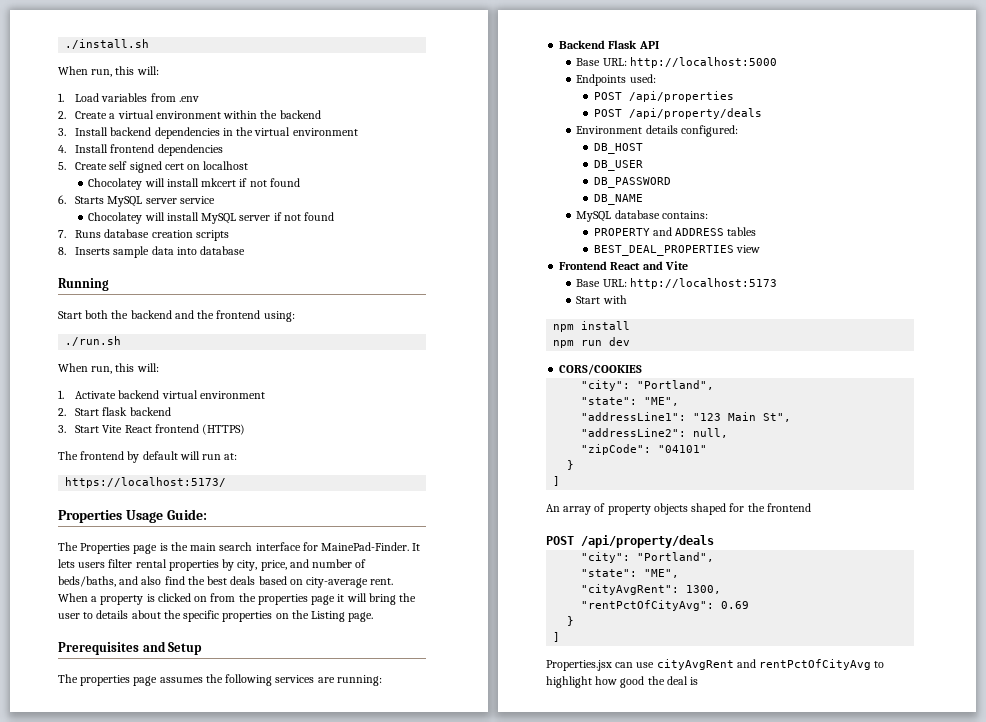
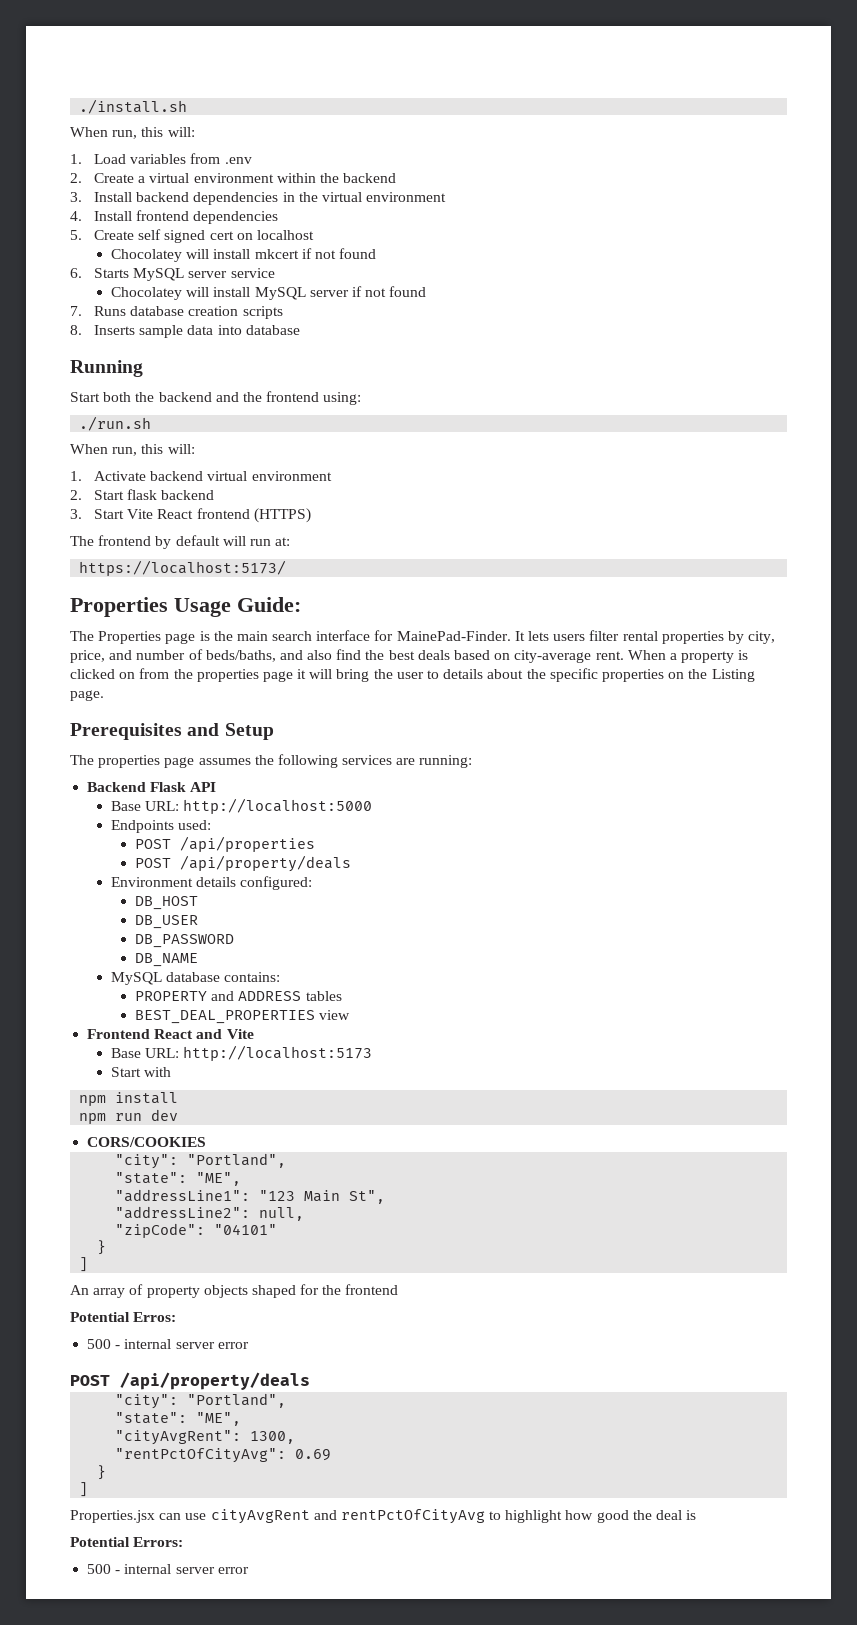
+ Potential Erros:
+ 500 - internal server error
+ Potential Errors:
+ 500 - internal server error

